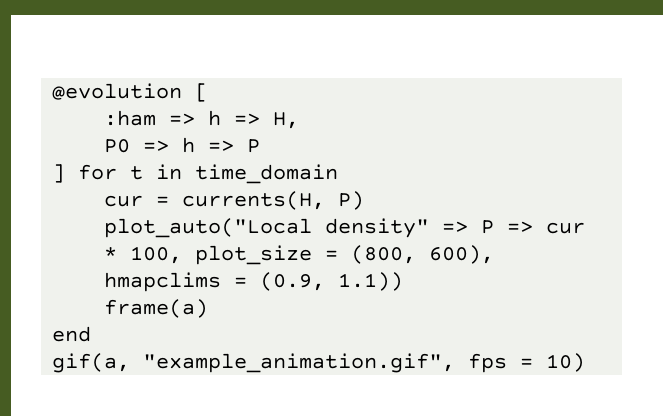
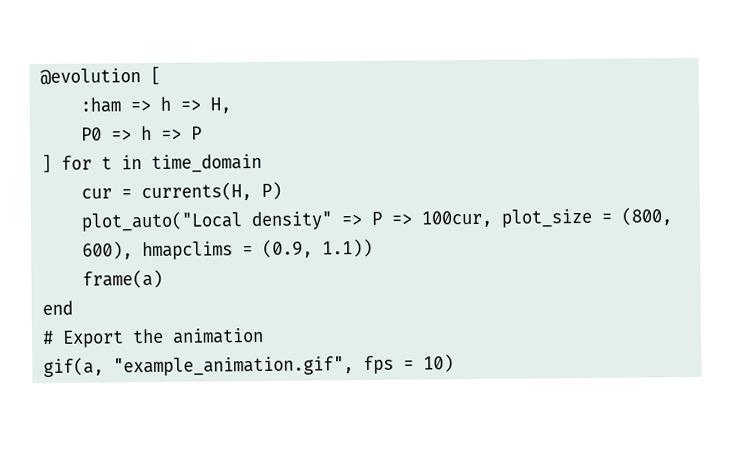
- plot_auto("Local density" => P => cur * 100, plot_size = (800, 600), hmapclims = (0.9, 1.1))
+ plot_auto("Local density" => P => 100cur, plot_size = (800, 600), hmapclims = (0.9, 1.1))
+ # Export the animation

